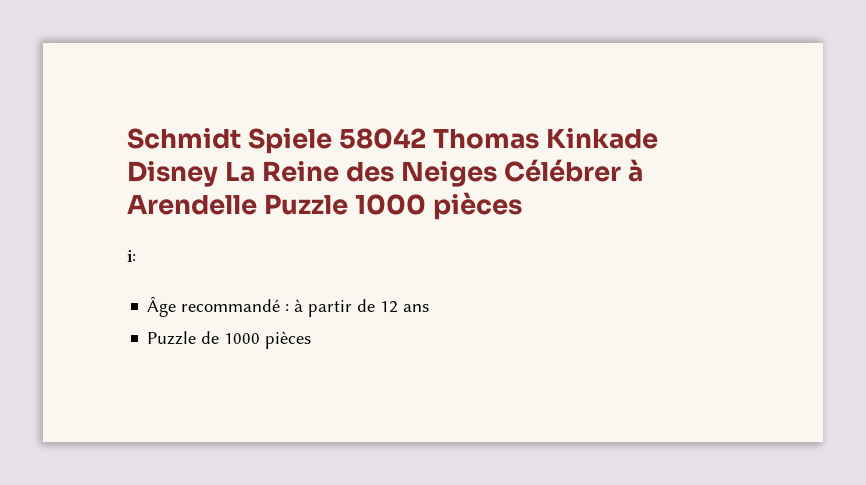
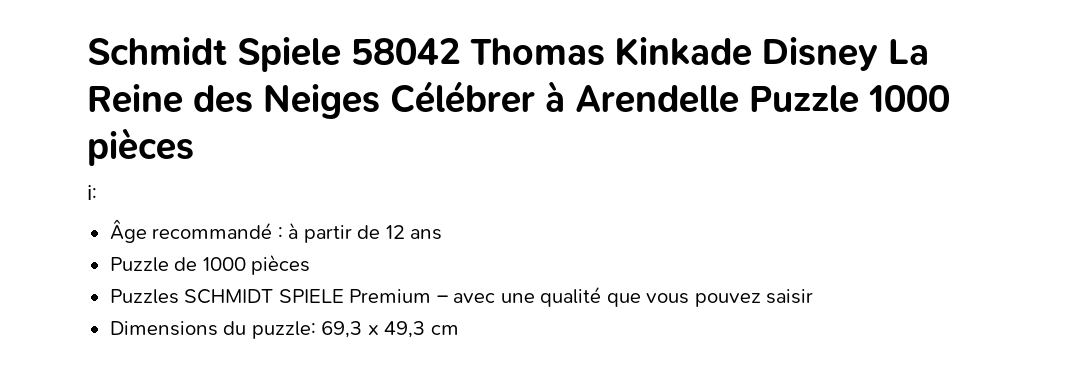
+ Puzzles SCHMIDT SPIELE Premium – avec une qualité que vous pouvez saisir
+ Dimensions du puzzle: 69,3 x 49,3 cm

